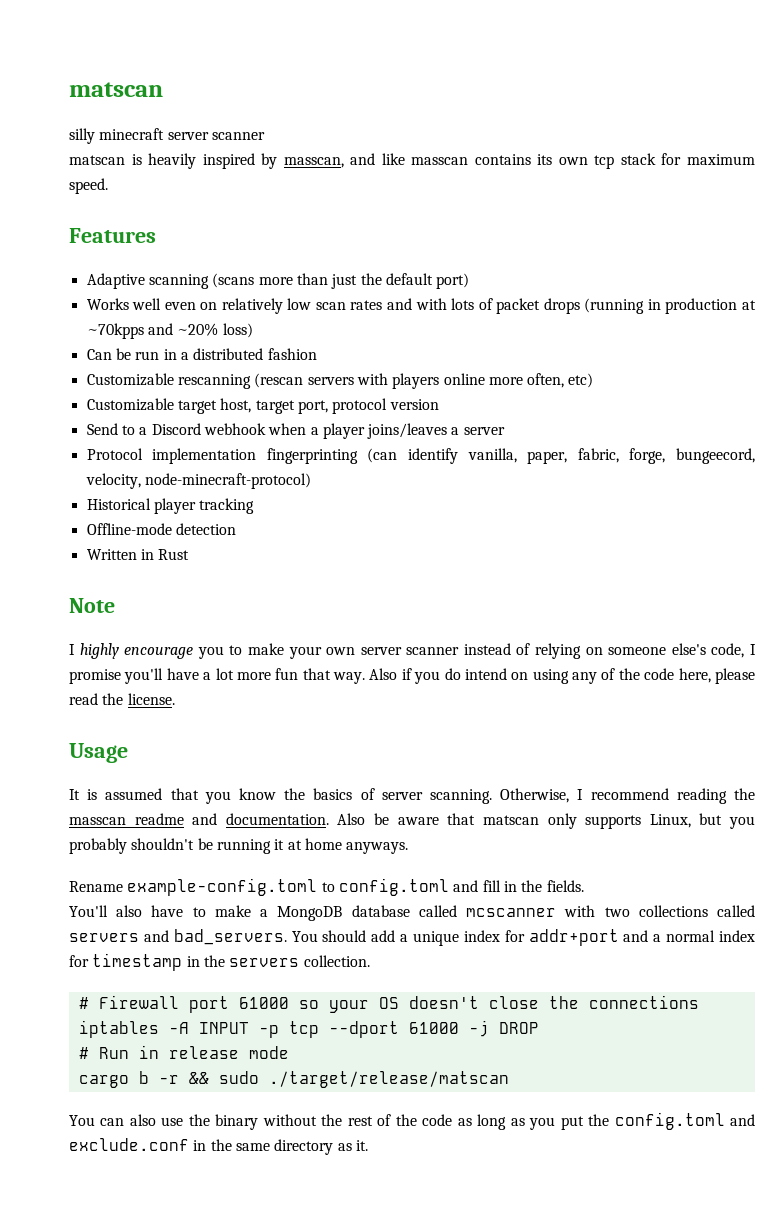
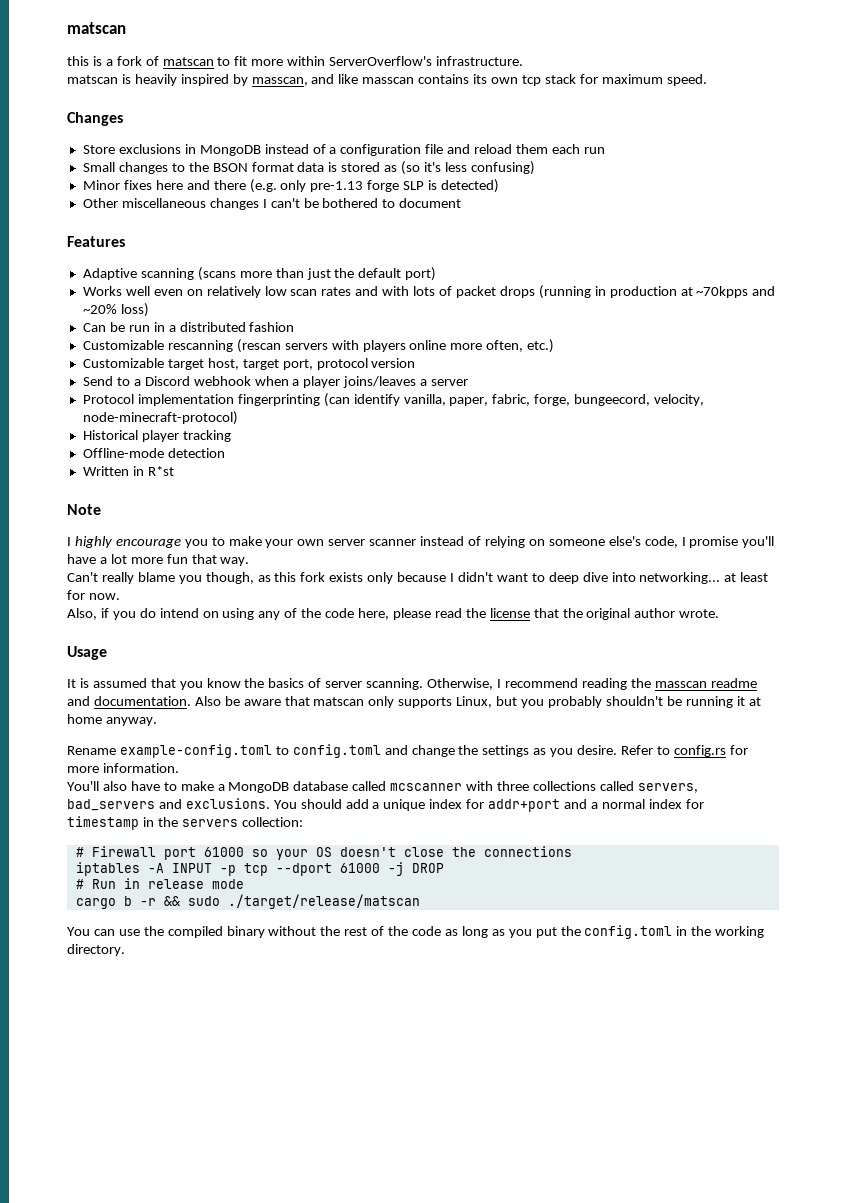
- silly minecraft server scanner
+ this is a fork of matscan to fit more within ServerOverflow's infrastructure.
+ Changes
+ Store exclusions in MongoDB instead of a configuration file and reload them each run
+ Small changes to the BSON format data is stored as (so it's less confusing)
+ Minor fixes here and there (e.g. only pre-1.13 forge SLP is detected)
+ Other miscellaneous changes I can't be bothered to document
- Customizable rescanning (rescan servers with players online more often, etc)
+ Customizable rescanning (rescan servers with players online more often, etc.)
- Written in Rust
+ Written in R*st
- I highly encourage you to make your own server scanner instead of relying on someone else's code, I promise you'll have a lot more fun that way. Also if you do intend on using any of the code here, please read the license.
+ I highly encourage you to make your own server scanner instead of relying on someone else's code, I promise you'll have a lot more fun that way.
+ Can't really blame you though, as this fork exists only because I didn't want to deep dive into networking... at least for now.
+ Also, if you do intend on using any of the code here, please read the license that the original author wrote.
- Also be aware that matscan only supports Linux, but you probably shouldn't be running it at home anyways.
+ Also be aware that matscan only supports Linux, but you probably shouldn't be running it at home anyway.
- Rename example-config.toml to config.toml and fill in the fields.
+ Rename example-config.toml to config.toml and change the settings as you desire. Refer to config.rs for more information.
- You'll also have to make a MongoDB database called mcscanner with two collections called servers and bad_servers.
+ You'll also have to make a MongoDB database called mcscanner with three collections called servers, bad_servers and exclusions.
- You should add a unique index for addr+port and a normal index for timestamp in the servers collection.
+ You should add a unique index for addr+port and a normal index for timestamp in the servers collection:
- You can also use the binary without the rest of the code as long as you put the config.toml and exclude.conf in the same directory as it.
+ You can use the compiled binary without the rest of the code as long as you put the config.toml in the working directory.

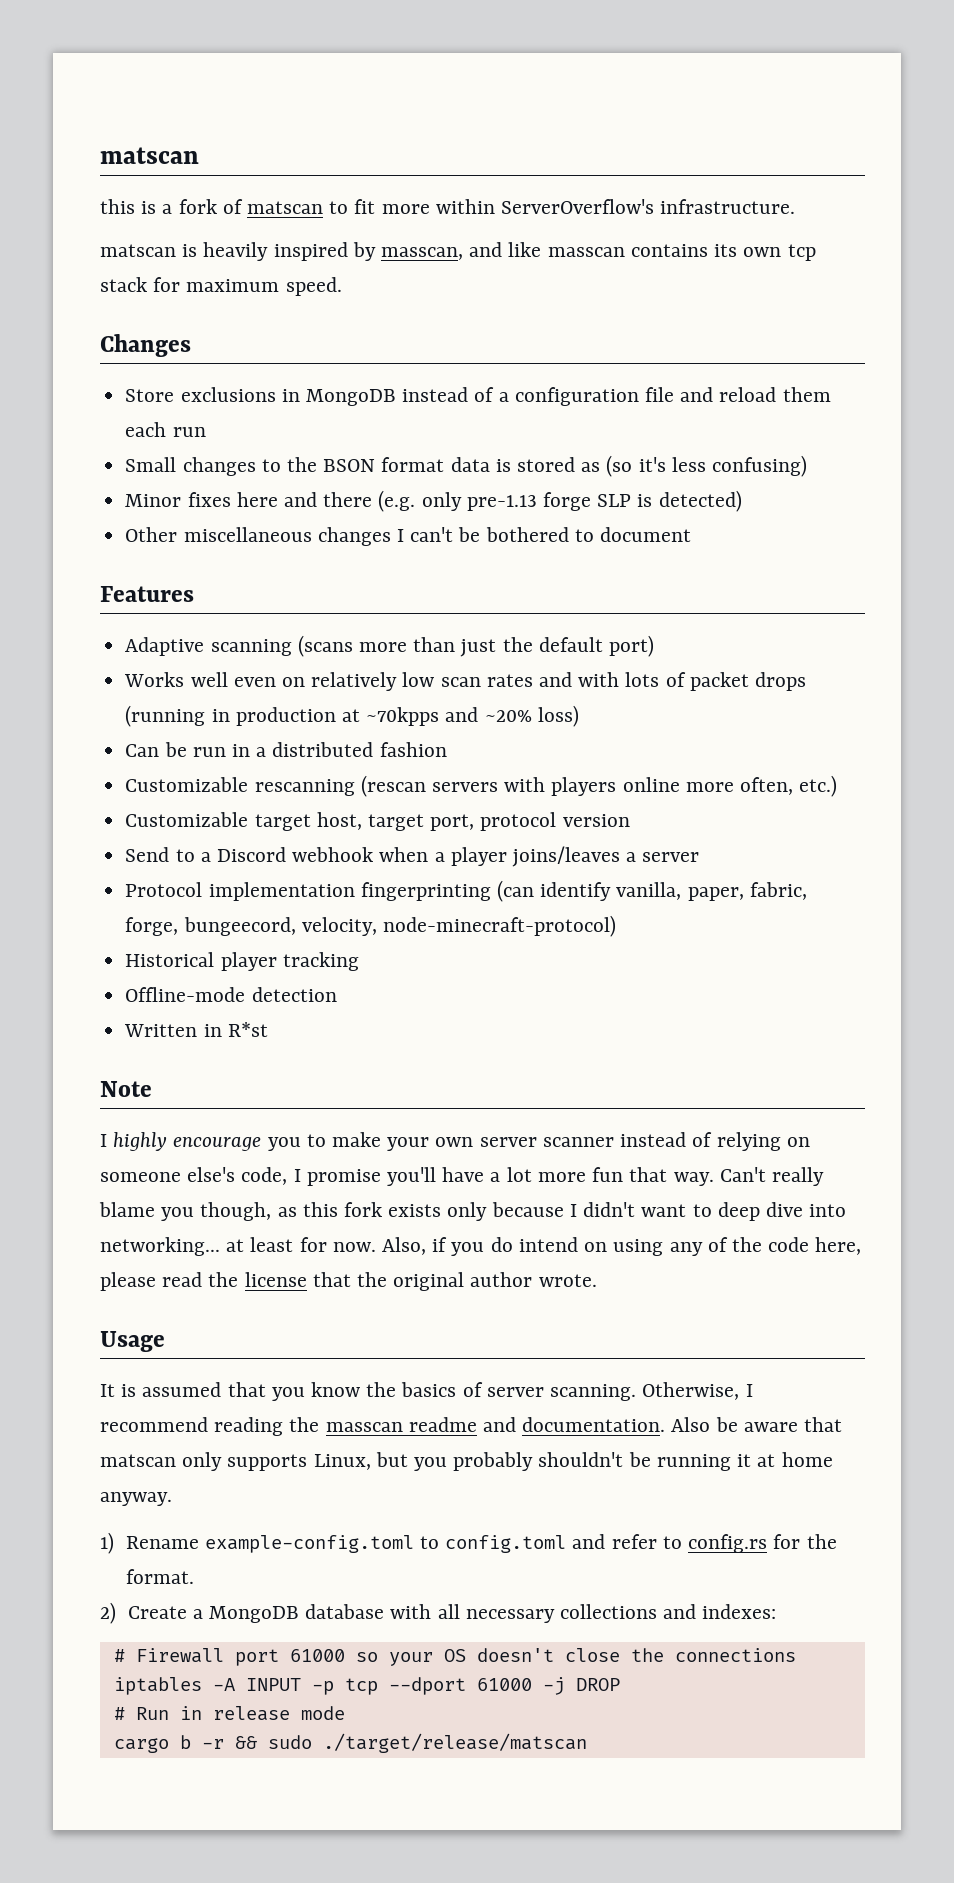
- I highly encourage you to make your own server scanner instead of relying on someone else's code, I promise you'll have a lot more fun that way.
- Can't really blame you though, as this fork exists only because I didn't want to deep dive into networking... at least for now.
- Also, if you do intend on using any of the code here, please read the license that the original author wrote.
+ I highly encourage you to make your own server scanner instead of relying on someone else's code, I promise you'll have a lot more fun that way. Can't really blame you though, as this fork exists only because I didn't want to deep dive into networking... at least for now. Also, if you do intend on using any of the code here, please read the license that the original author wrote.
- Rename example-config.toml to config.toml and change the settings as you desire. Refer to config.rs for more information.
- You'll also have to make a MongoDB database called mcscanner with three collections called servers, bad_servers and exclusions. You should add a unique index for addr+port and a normal index for timestamp in the servers collection:
+ 1) Rename example-config.toml to config.toml and refer to config.rs for the format.
+ 2) Create a MongoDB database with all necessary collections and indexes:
- You can use the compiled binary without the rest of the code as long as you put the config.toml in the working directory.

